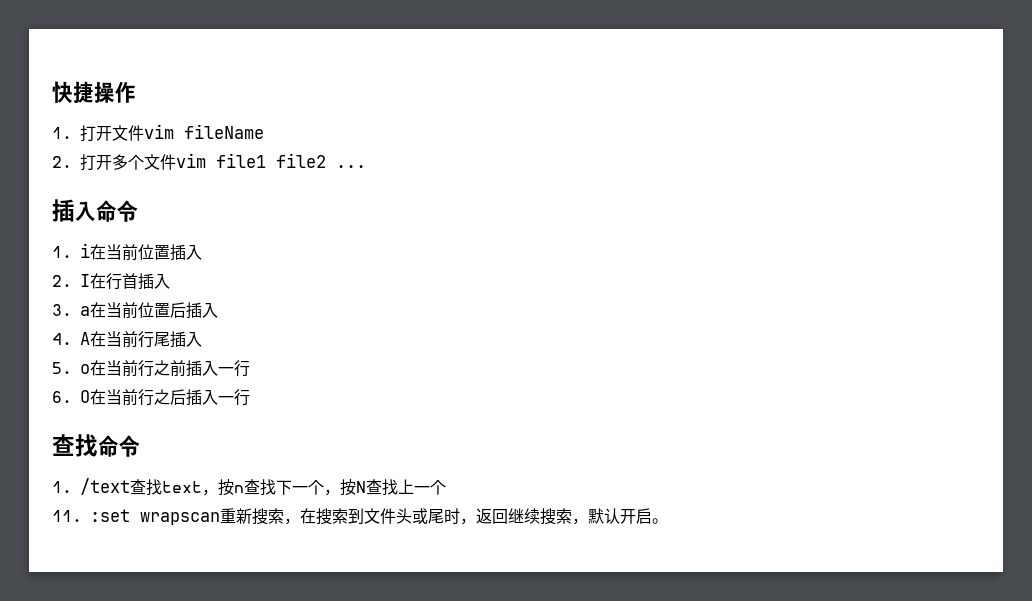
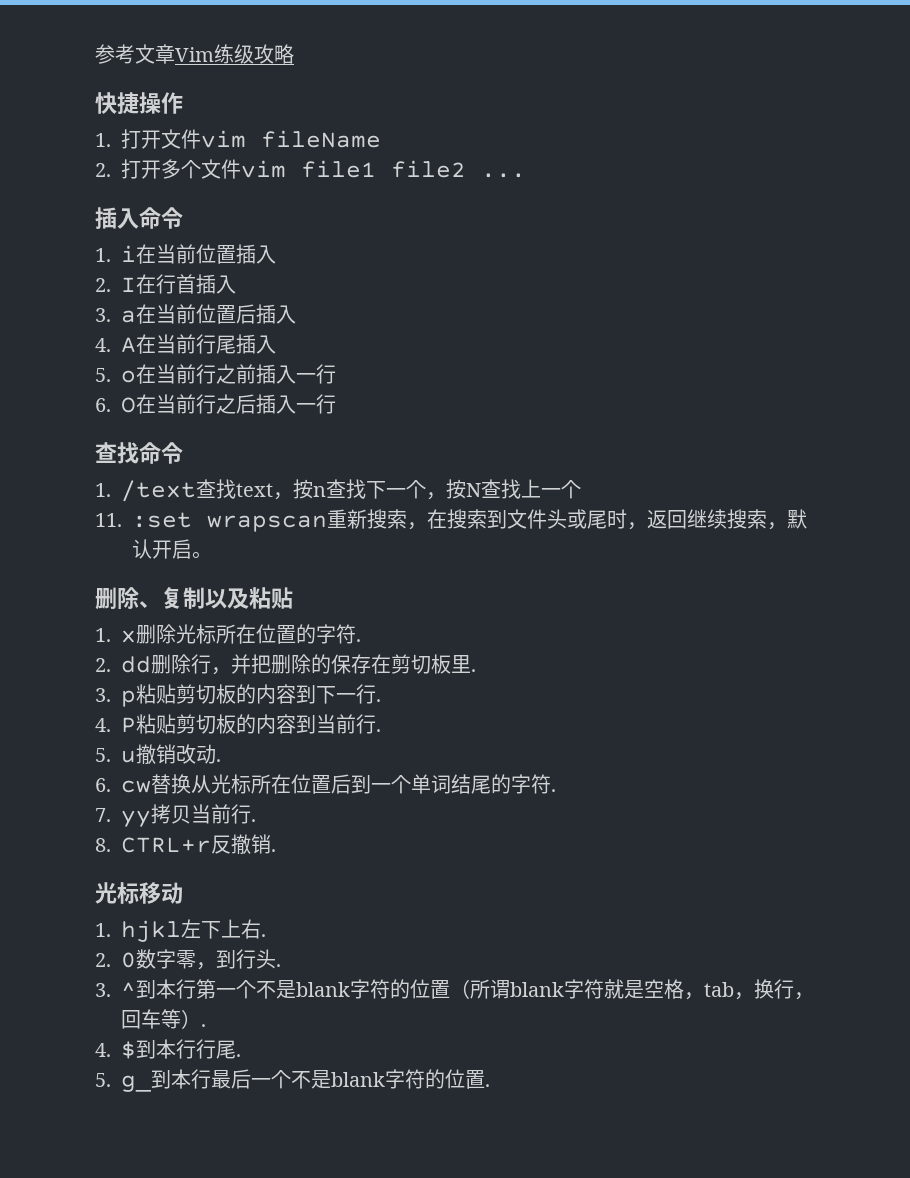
+ 参考文章Vim练级攻略
+ 删除、复制以及粘贴
+ 1. x删除光标所在位置的字符.
+ 2. dd删除行，并把删除的保存在剪切板里.
+ 3. p粘贴剪切板的内容到下一行.
+ 4. P粘贴剪切板的内容到当前行.
+ 5. u撤销改动.
+ 6. cw替换从光标所在位置后到一个单词结尾的字符.
+ 7. yy拷贝当前行.
+ 8. CTRL+r反撤销.
+ 光标移动
+ 1. hjkl左下上右.
+ 2. 0数字零，到行头.
+ 3. ^到本行第一个不是blank字符的位置（所谓blank字符就是空格，tab，换行，回车等）.
+ 4. $到本行行尾.
+ 5. g_到本行最后一个不是blank字符的位置.

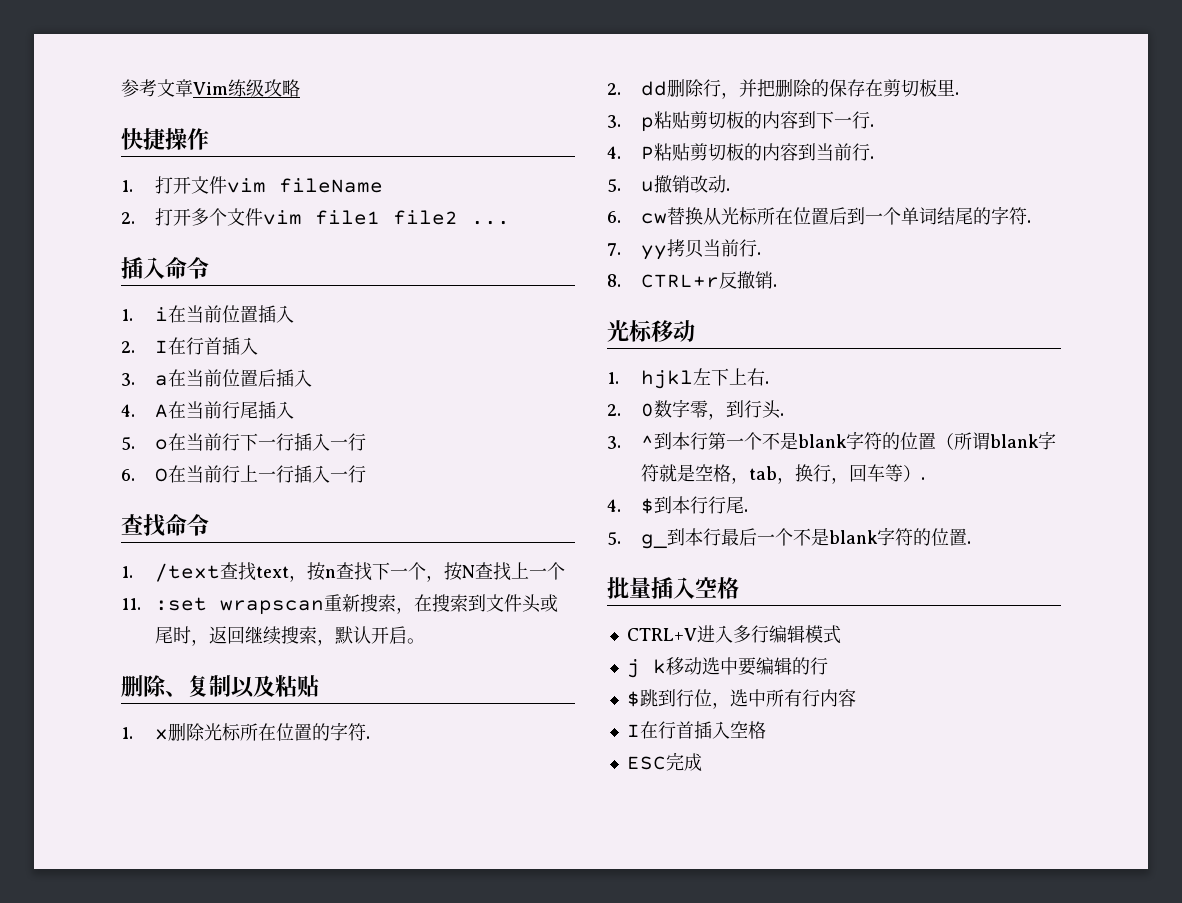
- 5. o在当前行之前插入一行
+ 5. o在当前行下一行插入一行
- 6. O在当前行之后插入一行
+ 6. O在当前行上一行插入一行
+ 批量插入空格
+ CTRL+V进入多行编辑模式
+ j k移动选中要编辑的行
+ $跳到行位，选中所有行内容
+ I在行首插入空格
+ ESC完成

